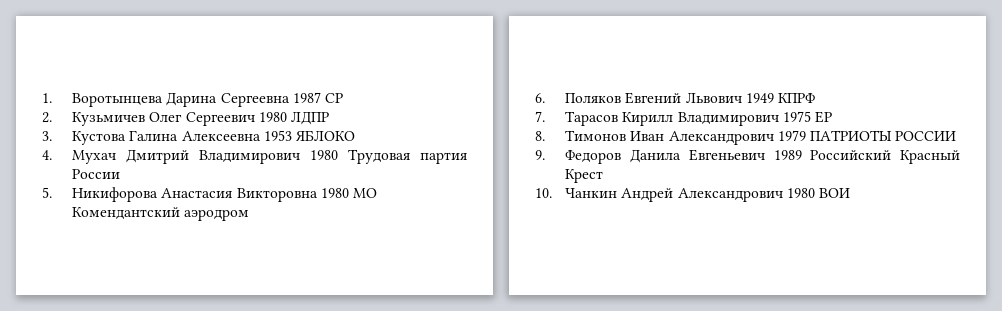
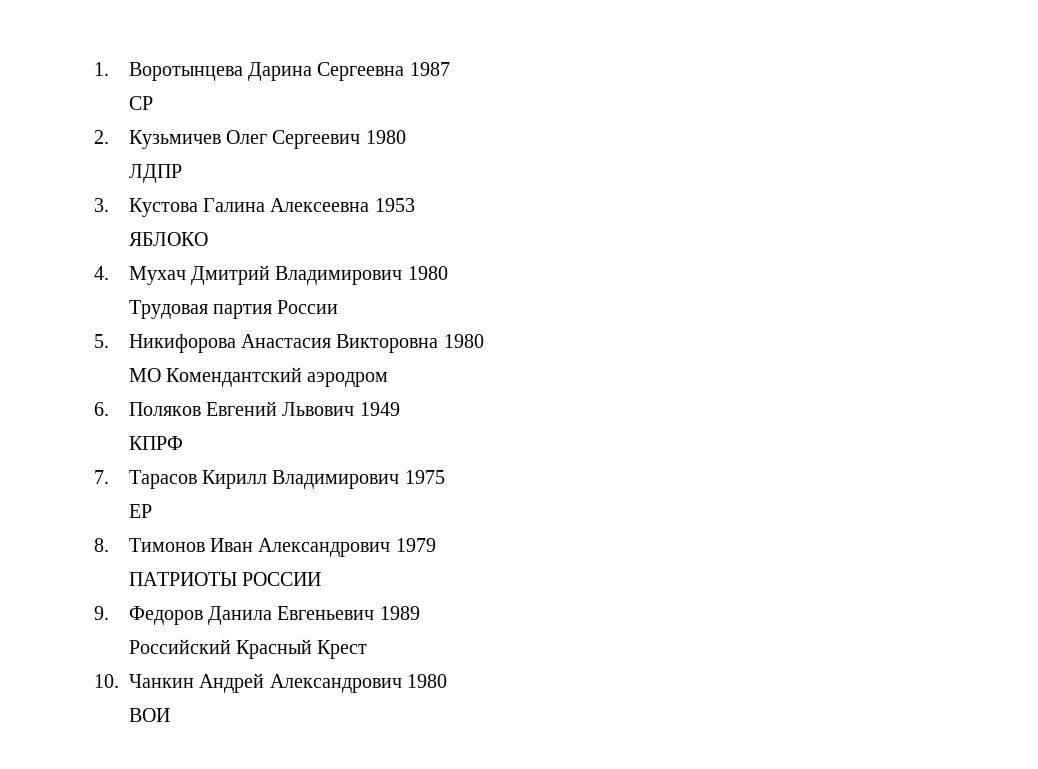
- 1. Воротынцева Дарина Сергеевна 1987 СР
+ 1. Воротынцева Дарина Сергеевна 1987
+ СР
- 2. Кузьмичев Олег Сергеевич 1980 ЛДПР
+ 2. Кузьмичев Олег Сергеевич 1980
+ ЛДПР
- 3. Кустова Галина Алексеевна 1953 ЯБЛОКО
+ 3. Кустова Галина Алексеевна 1953
+ ЯБЛОКО
- 4. Мухач Дмитрий Владимирович 1980 Трудовая партия России
+ 4. Мухач Дмитрий Владимирович 1980
+ Трудовая партия России
- 5. Никифорова Анастасия Викторовна 1980 МО Комендантский аэродром
+ 5. Никифорова Анастасия Викторовна 1980
+ МО Комендантский аэродром
- 6. Поляков Евгений Львович 1949 КПРФ
+ 6. Поляков Евгений Львович 1949
+ КПРФ
- 7. Тарасов Кирилл Владимирович 1975 ЕР
+ 7. Тарасов Кирилл Владимирович 1975
+ ЕР
- 8. Тимонов Иван Александрович 1979 ПАТРИОТЫ РОССИИ
+ 8. Тимонов Иван Александрович 1979
+ ПАТРИОТЫ РОССИИ
- 9. Федоров Данила Евгеньевич 1989 Российский Красный Крест
+ 9. Федоров Данила Евгеньевич 1989
+ Российский Красный Крест
- 10. Чанкин Андрей Александрович 1980 ВОИ
+ 10. Чанкин Андрей Александрович 1980
+ ВОИ

